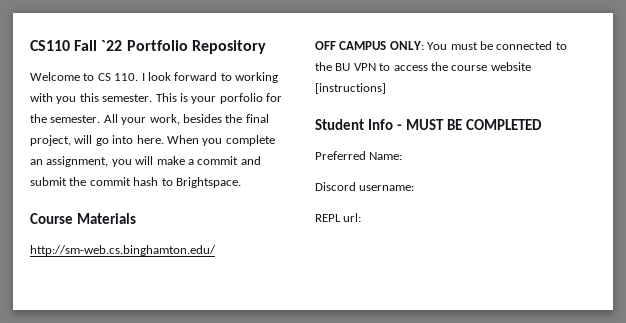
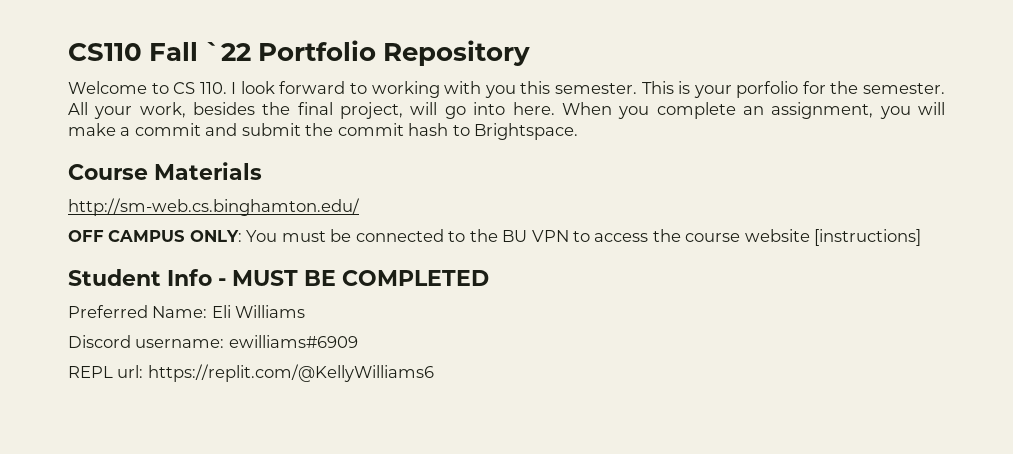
- Preferred Name:
+ Preferred Name: Eli Williams
- Discord username:
+ Discord username: ewilliams#6909
- REPL url:
+ REPL url: https://replit.com/@KellyWilliams6

